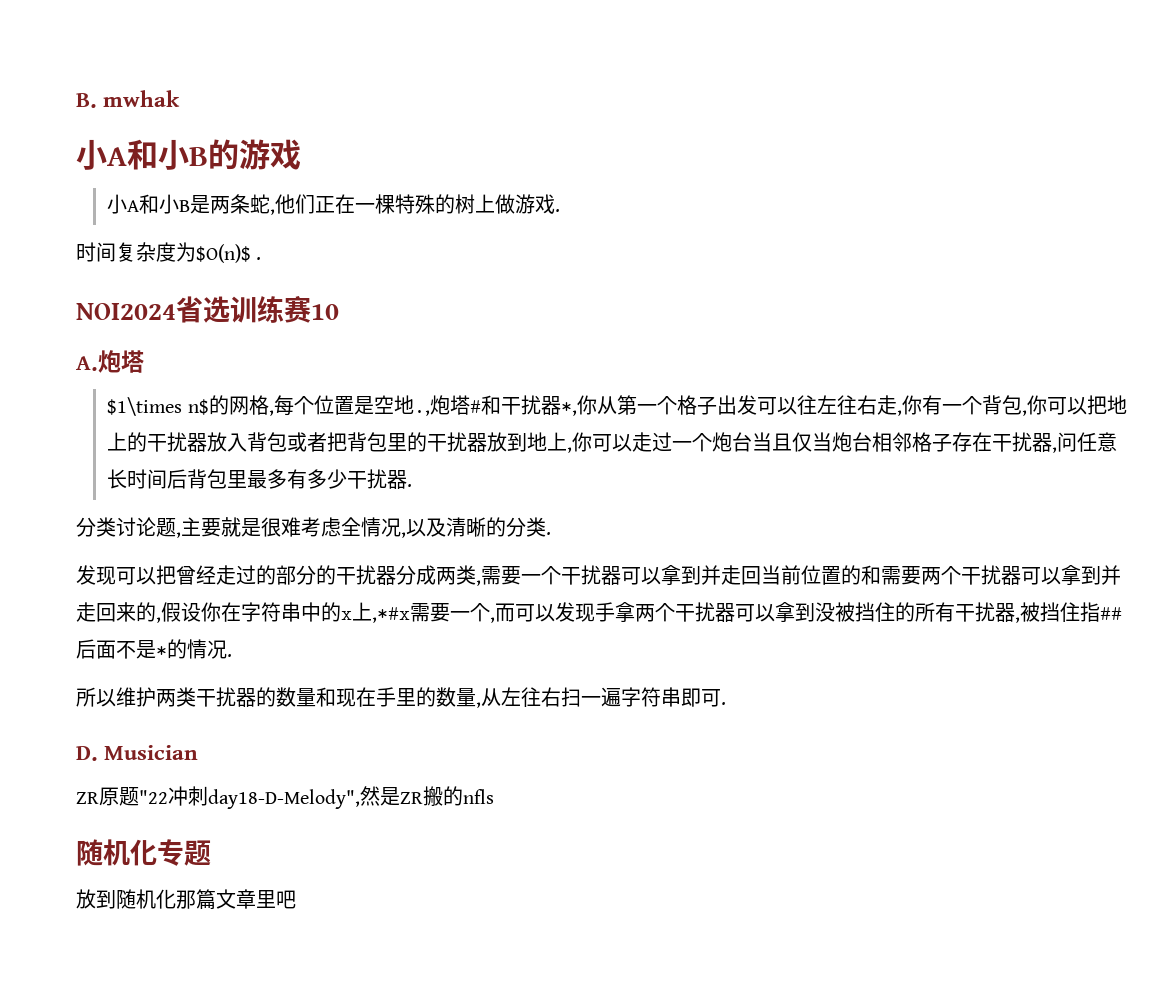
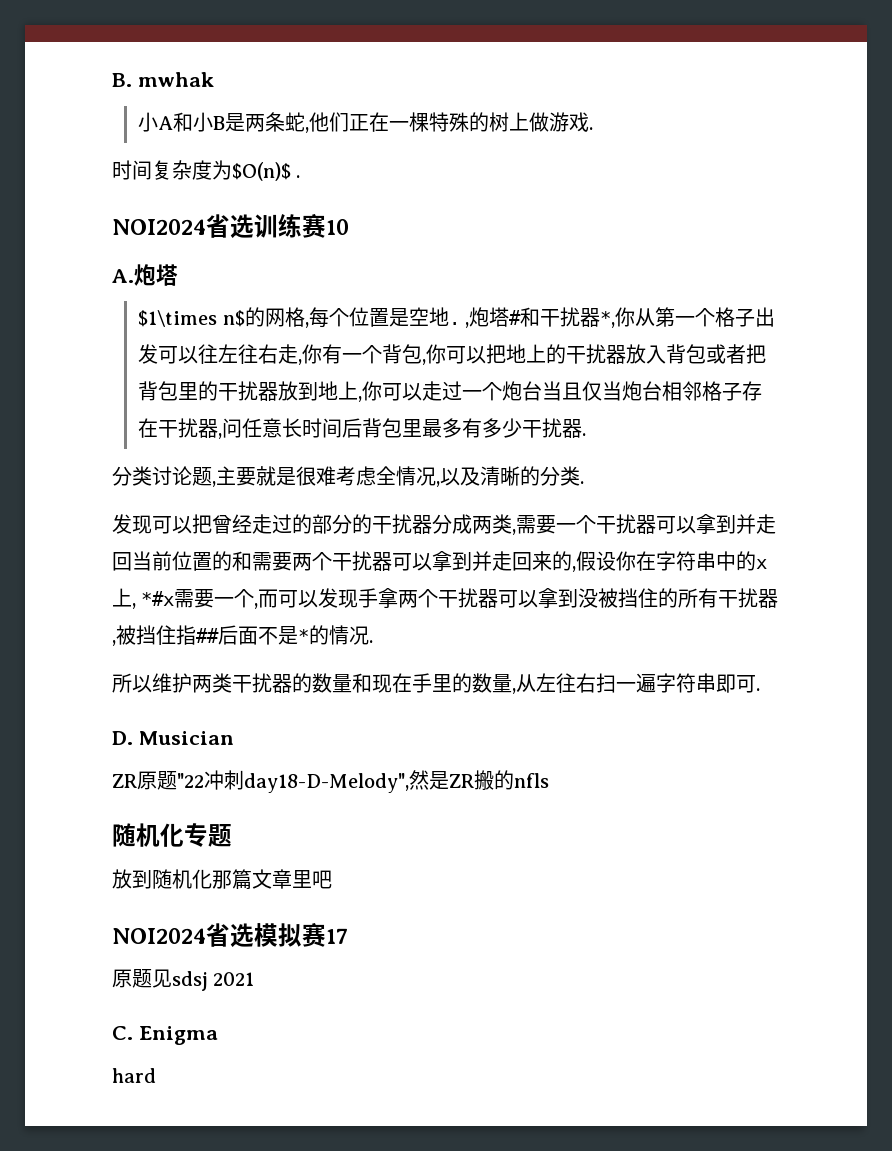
- 小A和小B的游戏
- $1\times n$的网格,每个位置是空地.,炮塔#和干扰器*,你从第一个格子出发可以往左往右走,你有一个背包,你可以把地上的干扰器放入背包或者把背包里的干扰器放到地上,你可以走过一个炮台当且仅当炮台相邻格子存在干扰器,问任意长时间后背包里最多有多少干扰器.
+ $1\times n$的网格,每个位置是空地. ,炮塔#和干扰器*,你从第一个格子出发可以往左往右走,你有一个背包,你可以把地上的干扰器放入背包或者把背包里的干扰器放到地上,你可以走过一个炮台当且仅当炮台相邻格子存在干扰器,问任意长时间后背包里最多有多少干扰器.
- 发现可以把曾经走过的部分的干扰器分成两类,需要一个干扰器可以拿到并走回当前位置的和需要两个干扰器可以拿到并走回来的,假设你在字符串中的x上,*#x需要一个,而可以发现手拿两个干扰器可以拿到没被挡住的所有干扰器,被挡住指##后面不是*的情况.
+ 发现可以把曾经走过的部分的干扰器分成两类,需要一个干扰器可以拿到并走回当前位置的和需要两个干扰器可以拿到并走回来的,假设你在字符串中的x上, *#x需要一个,而可以发现手拿两个干扰器可以拿到没被挡住的所有干扰器,被挡住指##后面不是*的情况.
+ NOI2024省选模拟赛17
+ 原题见sdsj 2021
+ C. Enigma
+ hard

